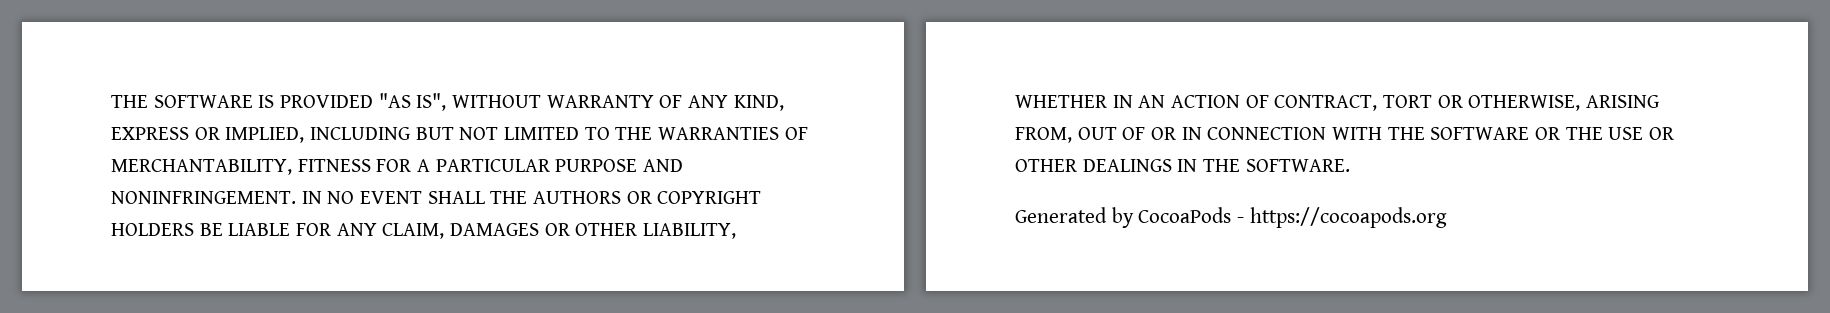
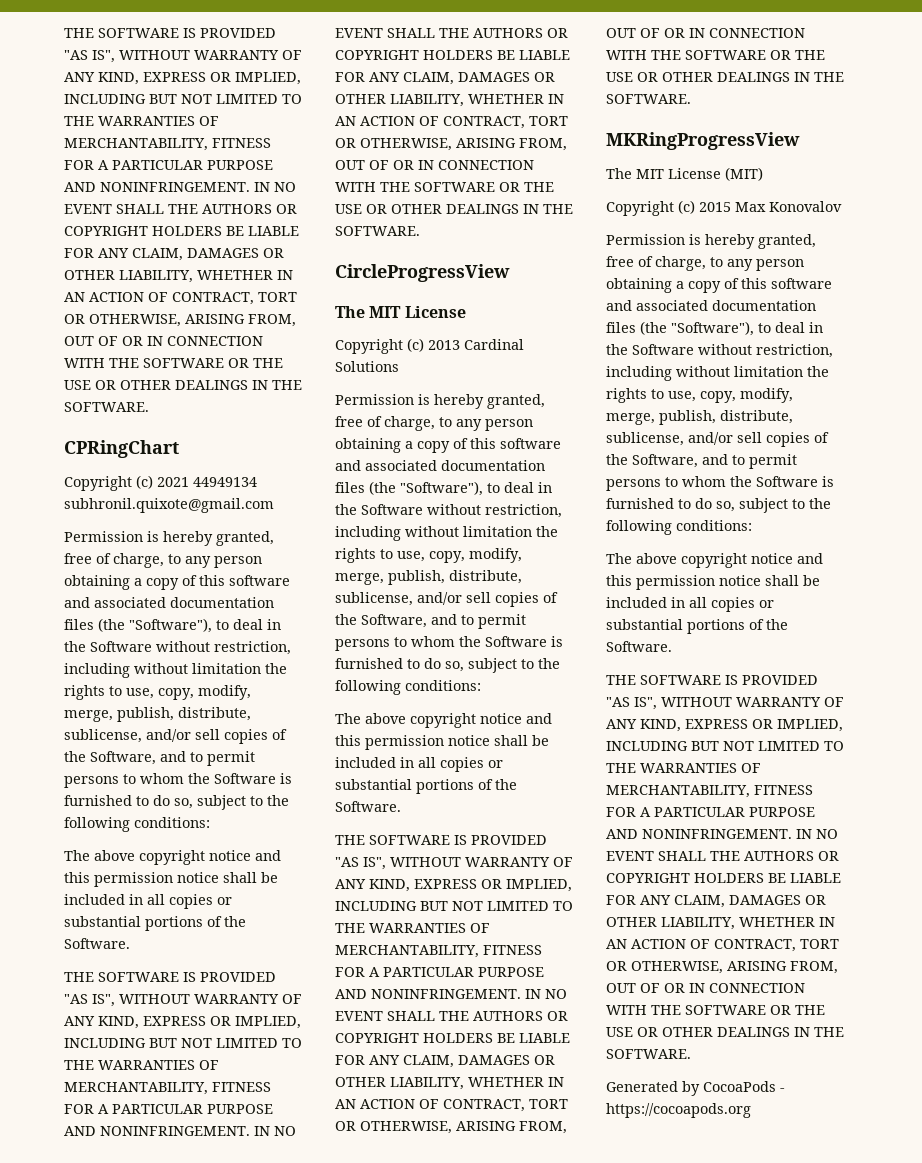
+ CPRingChart
+ Copyright (c) 2021 44949134 subhronil.quixote@gmail.com
+ Permission is hereby granted, free of charge, to any person obtaining a copy of this software and associated documentation files (the "Software"), to deal in the Software without restriction, including without limitation the rights to use, copy, modify, merge, publish, distribute, sublicense, and/or sell copies of the Software, and to permit persons to whom the Software is furnished to do so, subject to the following conditions:
+ The above copyright notice and this permission notice shall be included in all copies or substantial portions of the Software.
+ THE SOFTWARE IS PROVIDED "AS IS", WITHOUT WARRANTY OF ANY KIND, EXPRESS OR IMPLIED, INCLUDING BUT NOT LIMITED TO THE WARRANTIES OF MERCHANTABILITY, FITNESS FOR A PARTICULAR PURPOSE AND NONINFRINGEMENT. IN NO EVENT SHALL THE AUTHORS OR COPYRIGHT HOLDERS BE LIABLE FOR ANY CLAIM, DAMAGES OR OTHER LIABILITY, WHETHER IN AN ACTION OF CONTRACT, TORT OR OTHERWISE, ARISING FROM, OUT OF OR IN CONNECTION WITH THE SOFTWARE OR THE USE OR OTHER DEALINGS IN THE SOFTWARE.
+ CircleProgressView
+ The MIT License
+ Copyright (c) 2013 Cardinal Solutions
+ Permission is hereby granted, free of charge, to any person obtaining a copy of this software and associated documentation files (the "Software"), to deal in the Software without restriction, including without limitation the rights to use, copy, modify, merge, publish, distribute, sublicense, and/or sell copies of the Software, and to permit persons to whom the Software is furnished to do so, subject to the following conditions:
+ The above copyright notice and this permission notice shall be included in all copies or substantial portions of the Software.
+ THE SOFTWARE IS PROVIDED "AS IS", WITHOUT WARRANTY OF ANY KIND, EXPRESS OR IMPLIED, INCLUDING BUT NOT LIMITED TO THE WARRANTIES OF MERCHANTABILITY, FITNESS FOR A PARTICULAR PURPOSE AND NONINFRINGEMENT. IN NO EVENT SHALL THE AUTHORS OR COPYRIGHT HOLDERS BE LIABLE FOR ANY CLAIM, DAMAGES OR OTHER LIABILITY, WHETHER IN AN ACTION OF CONTRACT, TORT OR OTHERWISE, ARISING FROM, OUT OF OR IN CONNECTION WITH THE SOFTWARE OR THE USE OR OTHER DEALINGS IN THE SOFTWARE.
+ MKRingProgressView
+ The MIT License (MIT)
+ Copyright (c) 2015 Max Konovalov
+ Permission is hereby granted, free of charge, to any person obtaining a copy of this software and associated documentation files (the "Software"), to deal in the Software without restriction, including without limitation the rights to use, copy, modify, merge, publish, distribute, sublicense, and/or sell copies of the Software, and to permit persons to whom the Software is furnished to do so, subject to the following conditions:
+ The above copyright notice and this permission notice shall be included in all copies or substantial portions of the Software.
+ THE SOFTWARE IS PROVIDED "AS IS", WITHOUT WARRANTY OF ANY KIND, EXPRESS OR IMPLIED, INCLUDING BUT NOT LIMITED TO THE WARRANTIES OF MERCHANTABILITY, FITNESS FOR A PARTICULAR PURPOSE AND NONINFRINGEMENT. IN NO EVENT SHALL THE AUTHORS OR COPYRIGHT HOLDERS BE LIABLE FOR ANY CLAIM, DAMAGES OR OTHER LIABILITY, WHETHER IN AN ACTION OF CONTRACT, TORT OR OTHERWISE, ARISING FROM, OUT OF OR IN CONNECTION WITH THE SOFTWARE OR THE USE OR OTHER DEALINGS IN THE SOFTWARE.

